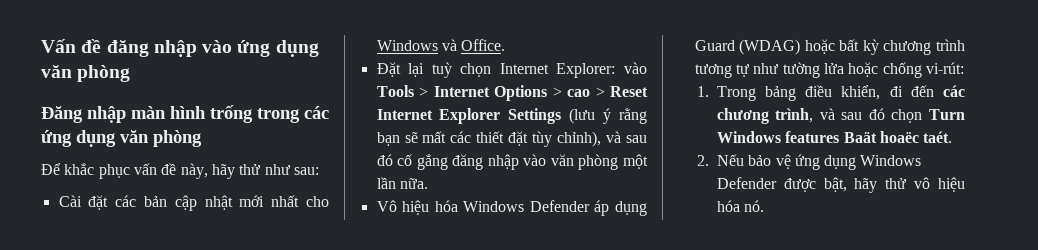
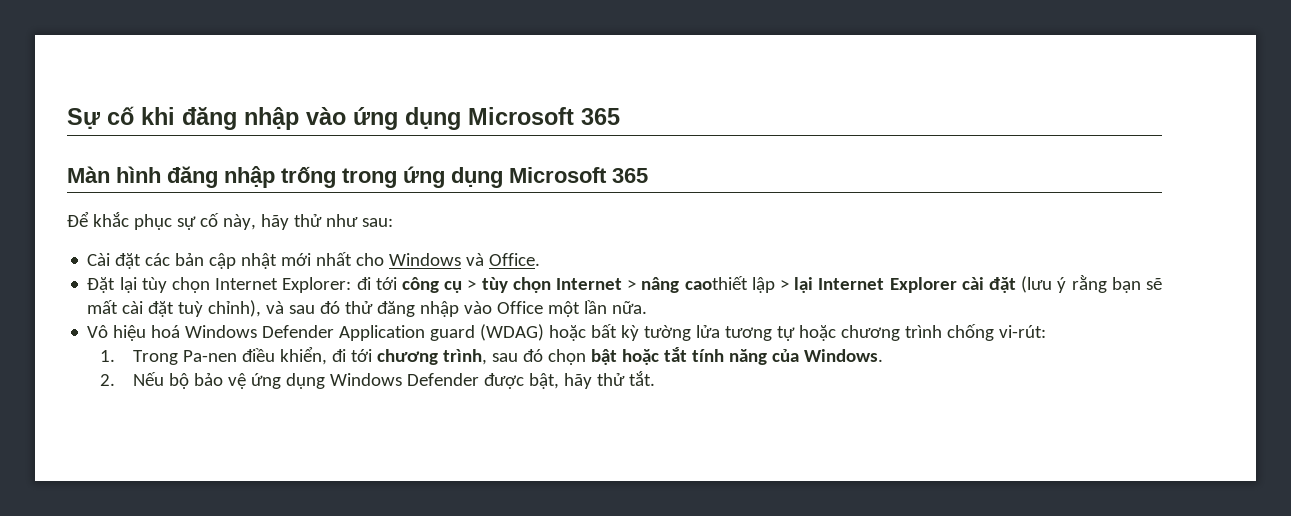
- Vấn đề đăng nhập vào ứng dụng văn phòng
- Đăng nhập màn hình trống trong các ứng dụng văn phòng
+ Sự cố khi đăng nhập vào ứng dụng Microsoft 365
+ Màn hình đăng nhập trống trong ứng dụng Microsoft 365
- Để khắc phục vấn đề này, hãy thử như sau:
+ Để khắc phục sự cố này, hãy thử như sau:
- Đặt lại tuỳ chọn Internet Explorer: vào Tools > Internet Options > cao > Reset Internet Explorer Settings (lưu ý rằng bạn sẽ mất các thiết đặt tùy chỉnh), và sau đó cố gắng đăng nhập vào văn phòng một lần nữa.
+ Đặt lại tùy chọn Internet Explorer: đi tới công cụ > tùy chọn Internet > nâng caothiết lập > lại Internet Explorer cài đặt (lưu ý rằng bạn sẽ mất cài đặt tuỳ chỉnh), và sau đó thử đăng nhập vào Office một lần nữa.
- Vô hiệu hóa Windows Defender áp dụng Guard (WDAG) hoặc bất kỳ chương trình tương tự như tường lửa hoặc chống vi-rút:
+ Vô hiệu hoá Windows Defender Application guard (WDAG) hoặc bất kỳ tường lửa tương tự hoặc chương trình chống vi-rút:
- 1. Trong bảng điều khiển, đi đến các chương trình, và sau đó chọn Turn Windows features Baät hoaëc taét.
+ 1. Trong Pa-nen điều khiển, đi tới chương trình, sau đó chọn bật hoặc tắt tính năng của Windows.
- 2. Nếu bảo vệ ứng dụng Windows Defender được bật, hãy thử vô hiệu hóa nó.
+ 2. Nếu bộ bảo vệ ứng dụng Windows Defender được bật, hãy thử tắt.

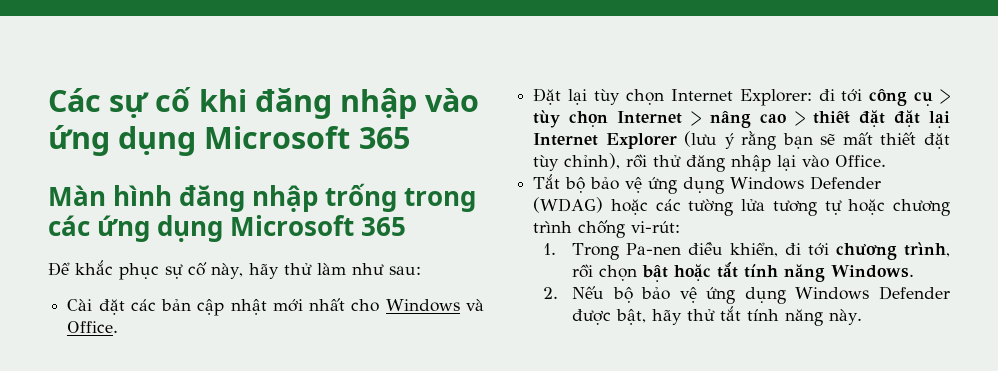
- Sự cố khi đăng nhập vào ứng dụng Microsoft 365
+ Các sự cố khi đăng nhập vào ứng dụng Microsoft 365
- Màn hình đăng nhập trống trong ứng dụng Microsoft 365
+ Màn hình đăng nhập trống trong các ứng dụng Microsoft 365
- Để khắc phục sự cố này, hãy thử như sau:
+ Để khắc phục sự cố này, hãy thử làm như sau:
- Đặt lại tùy chọn Internet Explorer: đi tới công cụ > tùy chọn Internet > nâng caothiết lập > lại Internet Explorer cài đặt (lưu ý rằng bạn sẽ mất cài đặt tuỳ chỉnh), và sau đó thử đăng nhập vào Office một lần nữa.
- Vô hiệu hoá Windows Defender Application guard (WDAG) hoặc bất kỳ tường lửa tương tự hoặc chương trình chống vi-rút:
+ Đặt lại tùy chọn Internet Explorer: đi tới công cụ > tùy chọn Internet > nâng cao > thiết đặt đặt lại Internet Explorer (lưu ý rằng bạn sẽ mất thiết đặt tùy chỉnh), rồi thử đăng nhập lại vào Office.
+ Tắt bộ bảo vệ ứng dụng Windows Defender (WDAG) hoặc các tường lửa tương tự hoặc chương trình chống vi-rút:
- 1. Trong Pa-nen điều khiển, đi tới chương trình, sau đó chọn bật hoặc tắt tính năng của Windows.
+ 1. Trong Pa-nen điều khiển, đi tới chương trình, rồi chọn bật hoặc tắt tính năng Windows.
- 2. Nếu bộ bảo vệ ứng dụng Windows Defender được bật, hãy thử tắt.
+ 2. Nếu bộ bảo vệ ứng dụng Windows Defender được bật, hãy thử tắt tính năng này.

